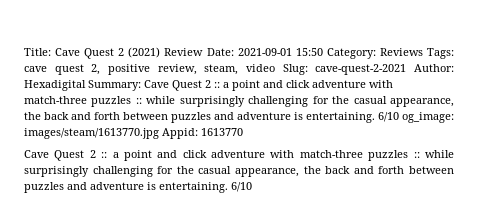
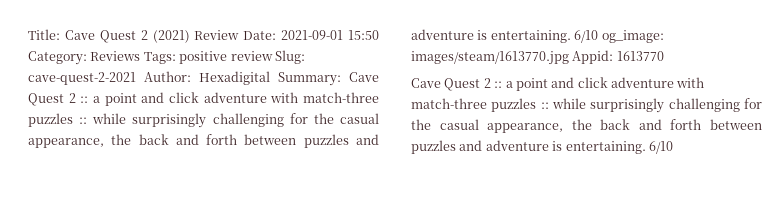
- Title: Cave Quest 2 (2021) Review Date: 2021-09-01 15:50 Category: Reviews Tags: cave quest 2, positive review, steam, video Slug: cave-quest-2-2021 Author: Hexadigital Summary: Cave Quest 2 :: a point and click adventure with match-three puzzles :: while surprisingly challenging for the casual appearance, the back and forth between puzzles and adventure is entertaining.
+ Title: Cave Quest 2 (2021) Review Date: 2021-09-01 15:50 Category: Reviews Tags: positive review Slug: cave-quest-2-2021 Author: Hexadigital Summary: Cave Quest 2 :: a point and click adventure with match-three puzzles :: while surprisingly challenging for the casual appearance, the back and forth between puzzles and adventure is entertaining.

